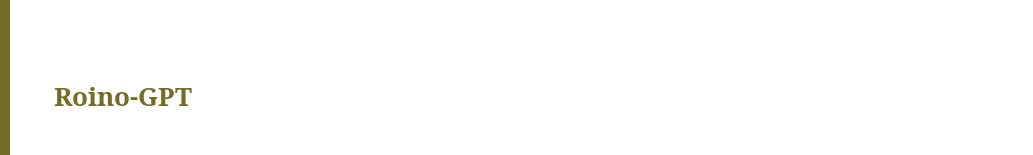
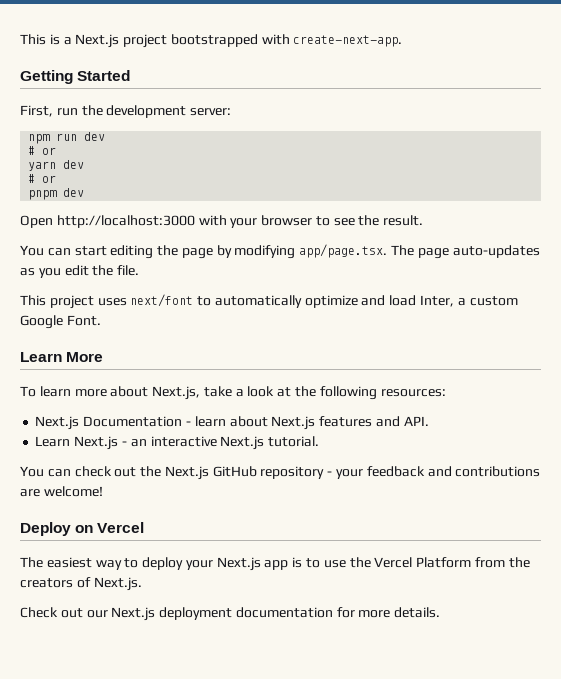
- Roino-GPT
+ This is a Next.js project bootstrapped with create-next-app.
+ Getting Started
+ First, run the development server:
+ npm run dev
+ # or
+ yarn dev
+ # or
+ pnpm dev
+ Open http://localhost:3000 with your browser to see the result.
+ You can start editing the page by modifying app/page.tsx. The page auto-updates as you edit the file.
+ This project uses next/font to automatically optimize and load Inter, a custom Google Font.
+ Learn More
+ To learn more about Next.js, take a look at the following resources:
+ Next.js Documentation - learn about Next.js features and API.
+ Learn Next.js - an interactive Next.js tutorial.
+ You can check out the Next.js GitHub repository - your feedback and contributions are welcome!
+ Deploy on Vercel
+ The easiest way to deploy your Next.js app is to use the Vercel Platform from the creators of Next.js.
+ Check out our Next.js deployment documentation for more details.

